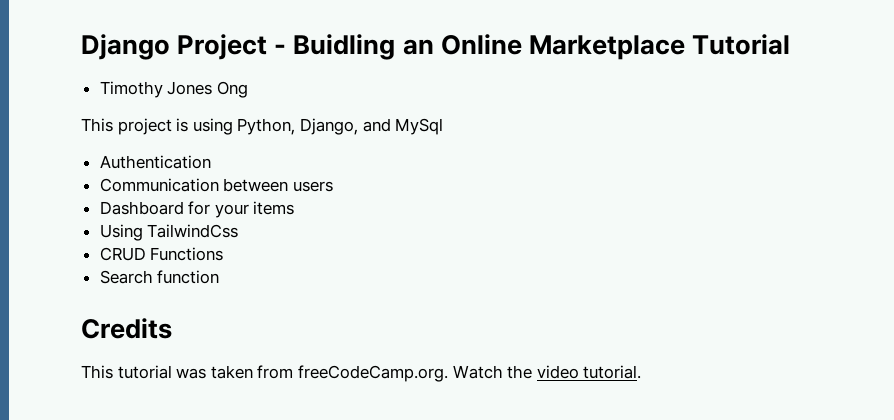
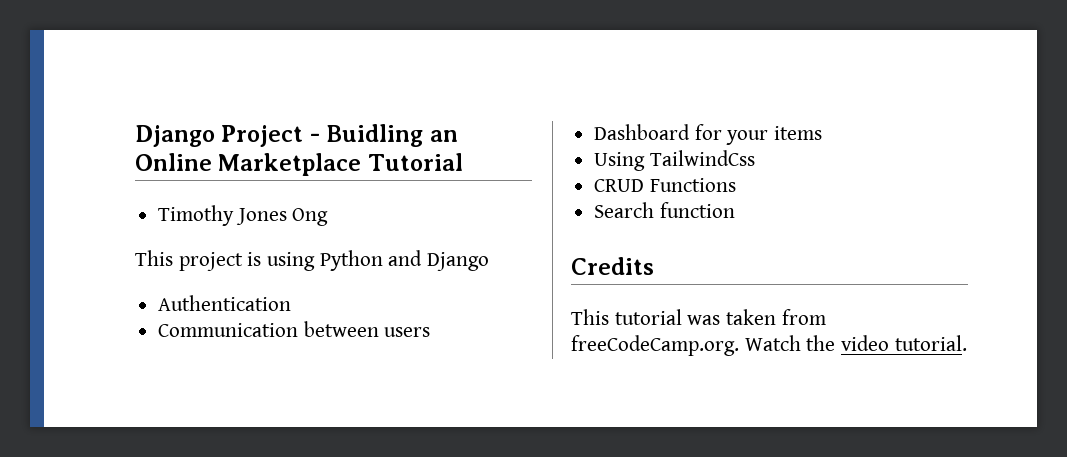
- This project is using Python, Django, and MySql
+ This project is using Python and Django

